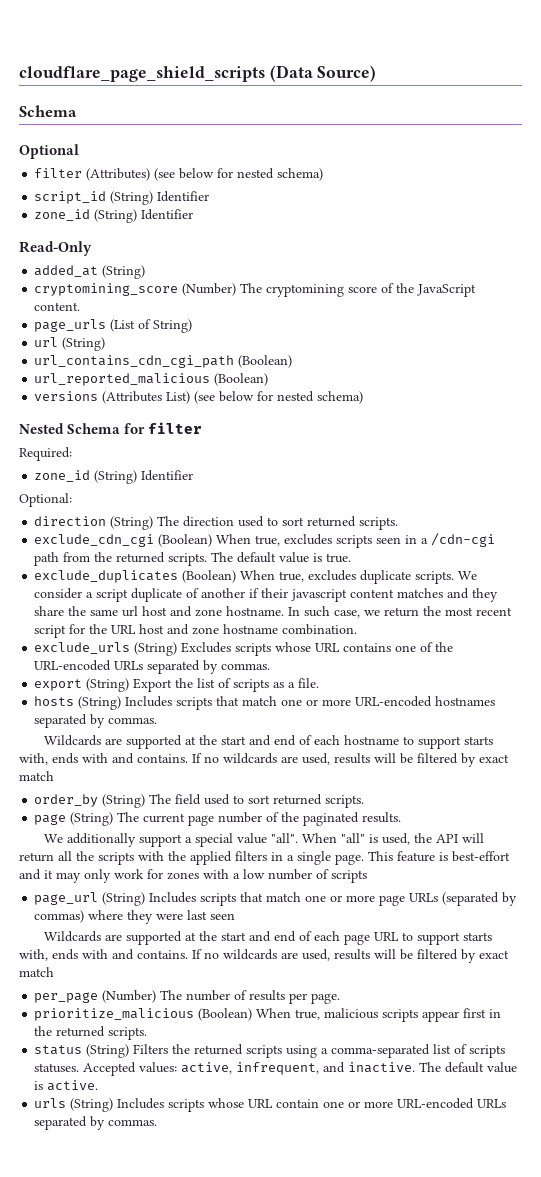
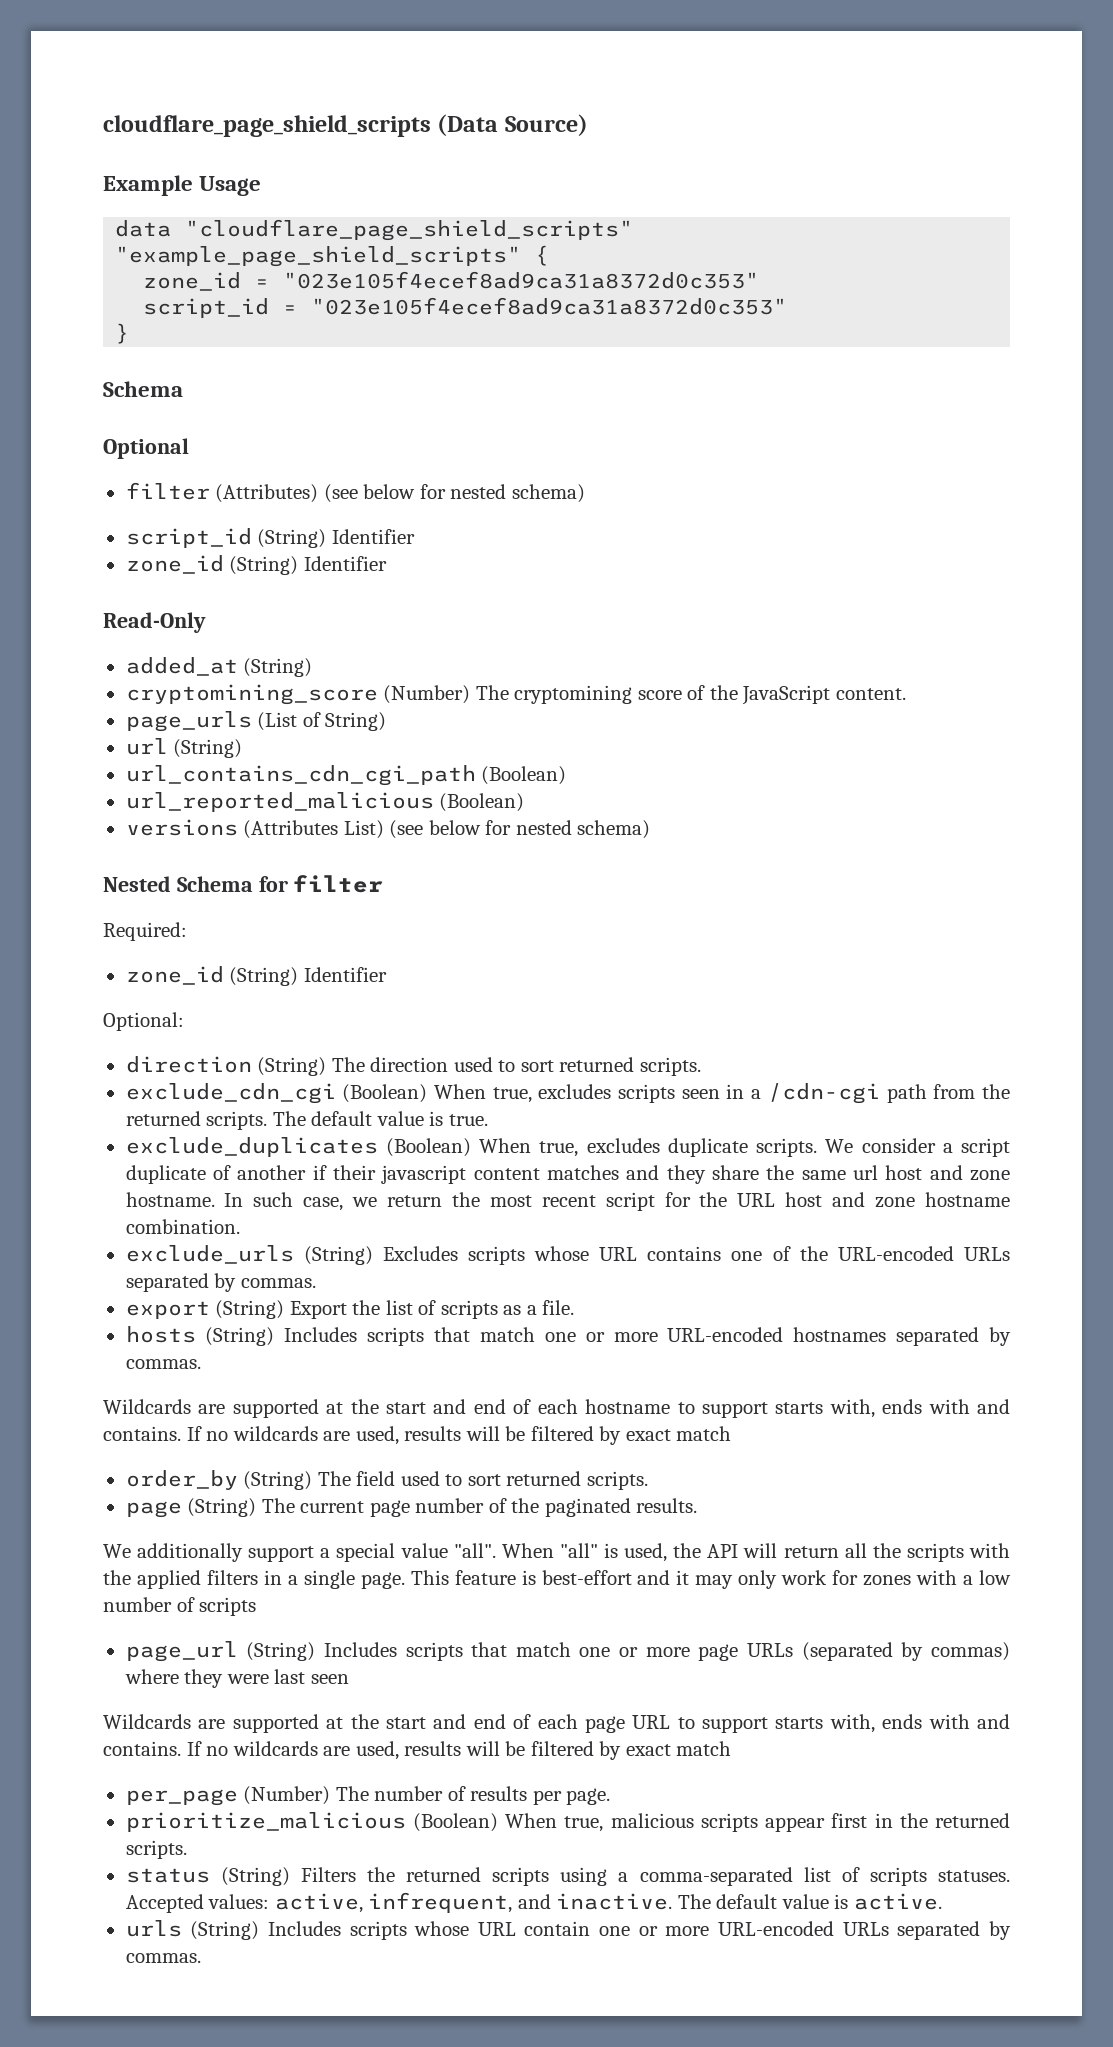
+ Example Usage
+ data "cloudflare_page_shield_scripts" "example_page_shield_scripts" {
+ zone_id = "023e105f4ecef8ad9ca31a8372d0c353"
+ script_id = "023e105f4ecef8ad9ca31a8372d0c353"
+ }

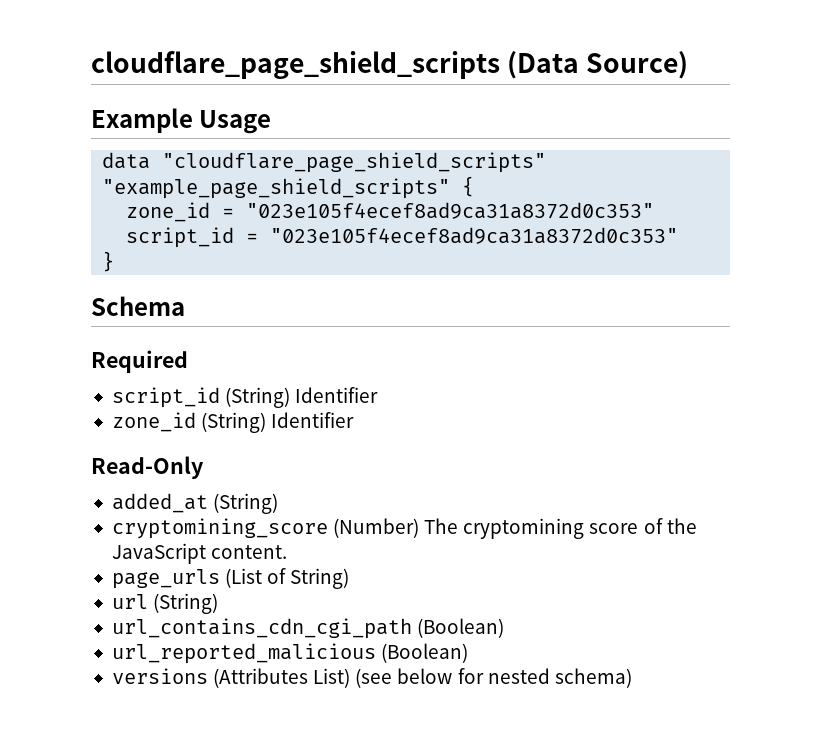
- Optional
- filter (Attributes) (see below for nested schema)
+ Required
- Nested Schema for filter
- Required:
- zone_id (String) Identifier
- Optional:
- direction (String) The direction used to sort returned scripts.
- exclude_cdn_cgi (Boolean) When true, excludes scripts seen in a /cdn-cgi path from the returned scripts. The default value is true.
- exclude_duplicates (Boolean) When true, excludes duplicate scripts. We consider a script duplicate of another if their javascript content matches and they share the same url host and zone hostname. In such case, we return the most recent script for the URL host and zone hostname combination.
- exclude_urls (String) Excludes scripts whose URL contains one of the URL-encoded URLs separated by commas.
- export (String) Export the list of scripts as a file.
- hosts (String) Includes scripts that match one or more URL-encoded hostnames separated by commas.
- Wildcards are supported at the start and end of each hostname to support starts with, ends with and contains. If no wildcards are used, results will be filtered by exact match
- order_by (String) The field used to sort returned scripts.
- page (String) The current page number of the paginated results.
- We additionally support a special value "all". When "all" is used, the API will return all the scripts with the applied filters in a single page. This feature is best-effort and it may only work for zones with a low number of scripts
- page_url (String) Includes scripts that match one or more page URLs (separated by commas) where they were last seen
- Wildcards are supported at the start and end of each page URL to support starts with, ends with and contains. If no wildcards are used, results will be filtered by exact match
- per_page (Number) The number of results per page.
- prioritize_malicious (Boolean) When true, malicious scripts appear first in the returned scripts.
- status (String) Filters the returned scripts using a comma-separated list of scripts statuses. Accepted values: active, infrequent, and inactive. The default value is active.
- urls (String) Includes scripts whose URL contain one or more URL-encoded URLs separated by commas.

